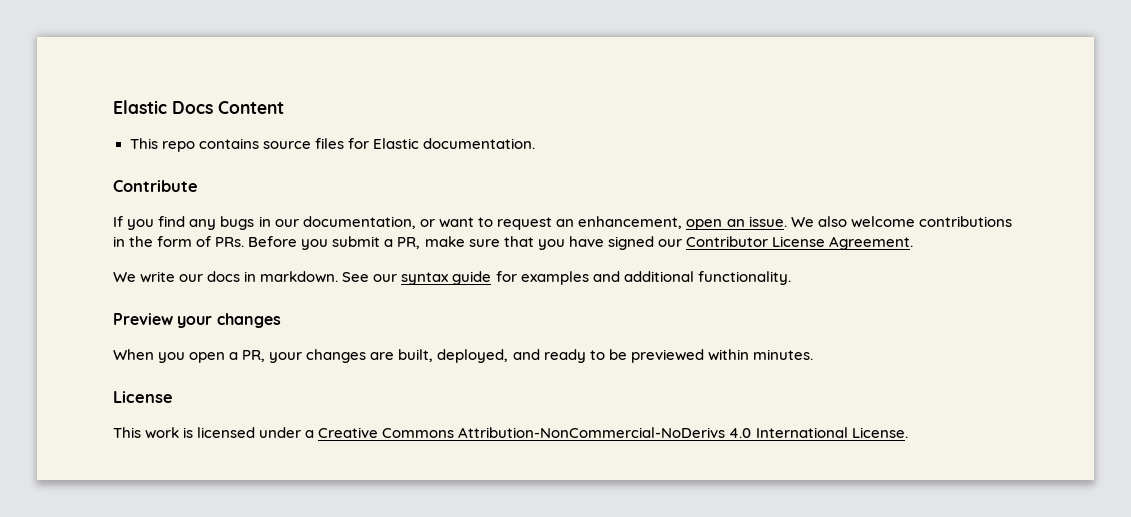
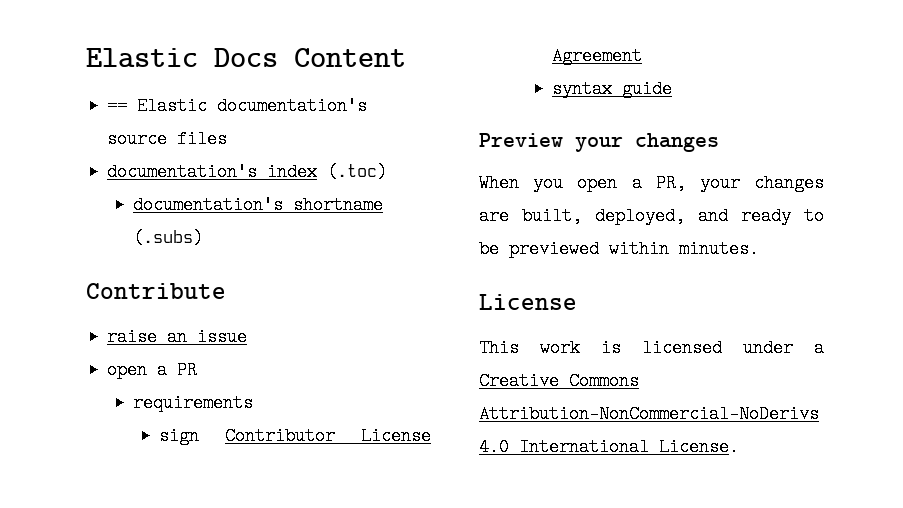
- This repo contains source files for Elastic documentation.
+ == Elastic documentation's source files
+ documentation's index (.toc)
+ documentation's shortname (.subs)
  Contribute
- If you find any bugs in our documentation, or want to request an enhancement, open an issue. We also welcome contributions in the form of PRs. Before you submit a PR, make sure that you have signed our Contributor License Agreement.
- We write our docs in markdown. See our syntax guide for examples and additional functionality.
+ raise an issue
+ open a PR
+ requirements
+ sign Contributor License Agreement
+ syntax guide

